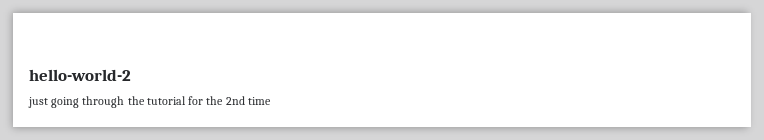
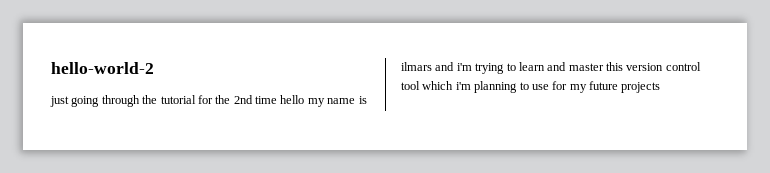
- just going through the tutorial for the 2nd time
+ just going through the tutorial for the 2nd time hello my name is ilmars and i'm trying to learn and master this version control tool which i'm planning to use for my future projects

